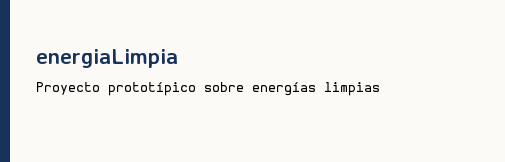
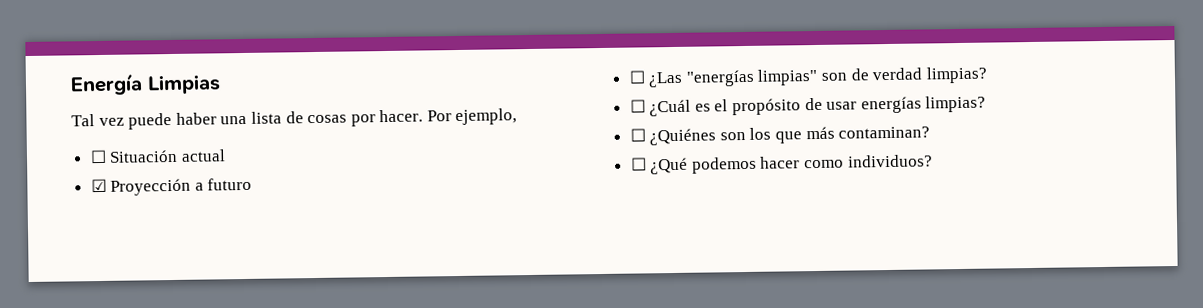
- energiaLimpia
- Proyecto prototípico sobre energías limpias
+ Energía Limpias
+ Tal vez puede haber una lista de cosas por hacer. Por ejemplo,
+ ☐ Situación actual
+ ☑ Proyección a futuro
+ ☐ ¿Las "energías limpias" son de verdad limpias?
+ ☐ ¿Cuál es el propósito de usar energías limpias?
+ ☐ ¿Quiénes son los que más contaminan?
+ ☐ ¿Qué podemos hacer como individuos?

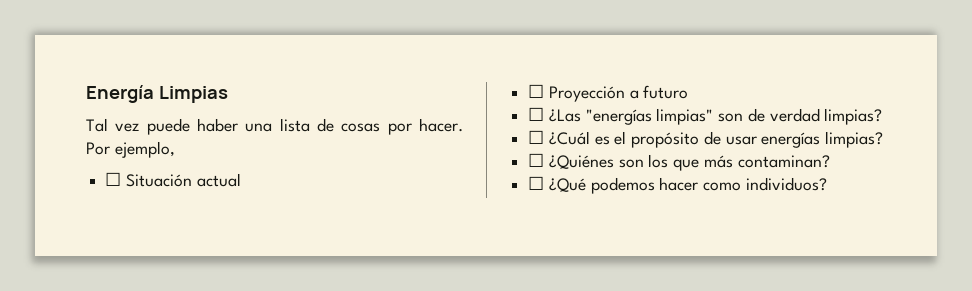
- ☑ Proyección a futuro
+ ☐ Proyección a futuro

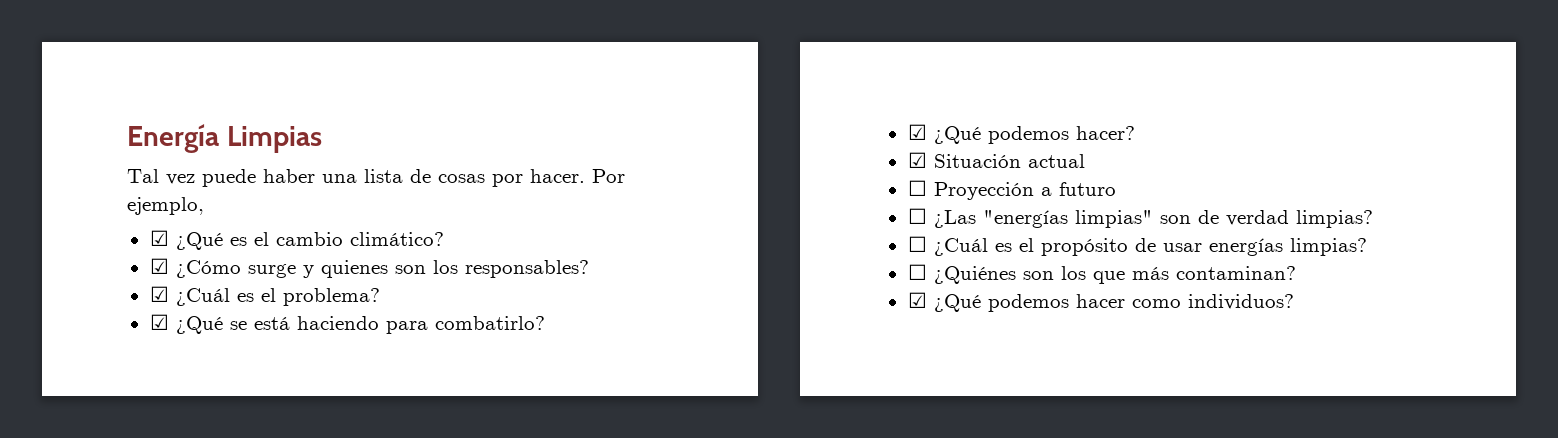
- ☐ Situación actual
+ ☑ ¿Qué es el cambio climático?
+ ☑ ¿Cómo surge y quienes son los responsables?
+ ☑ ¿Cuál es el problema?
+ ☑ ¿Qué se está haciendo para combatirlo?
+ ☑ ¿Qué podemos hacer?
+ ☑ Situación actual
- ☐ ¿Qué podemos hacer como individuos?
+ ☑ ¿Qué podemos hacer como individuos?

